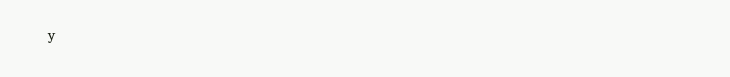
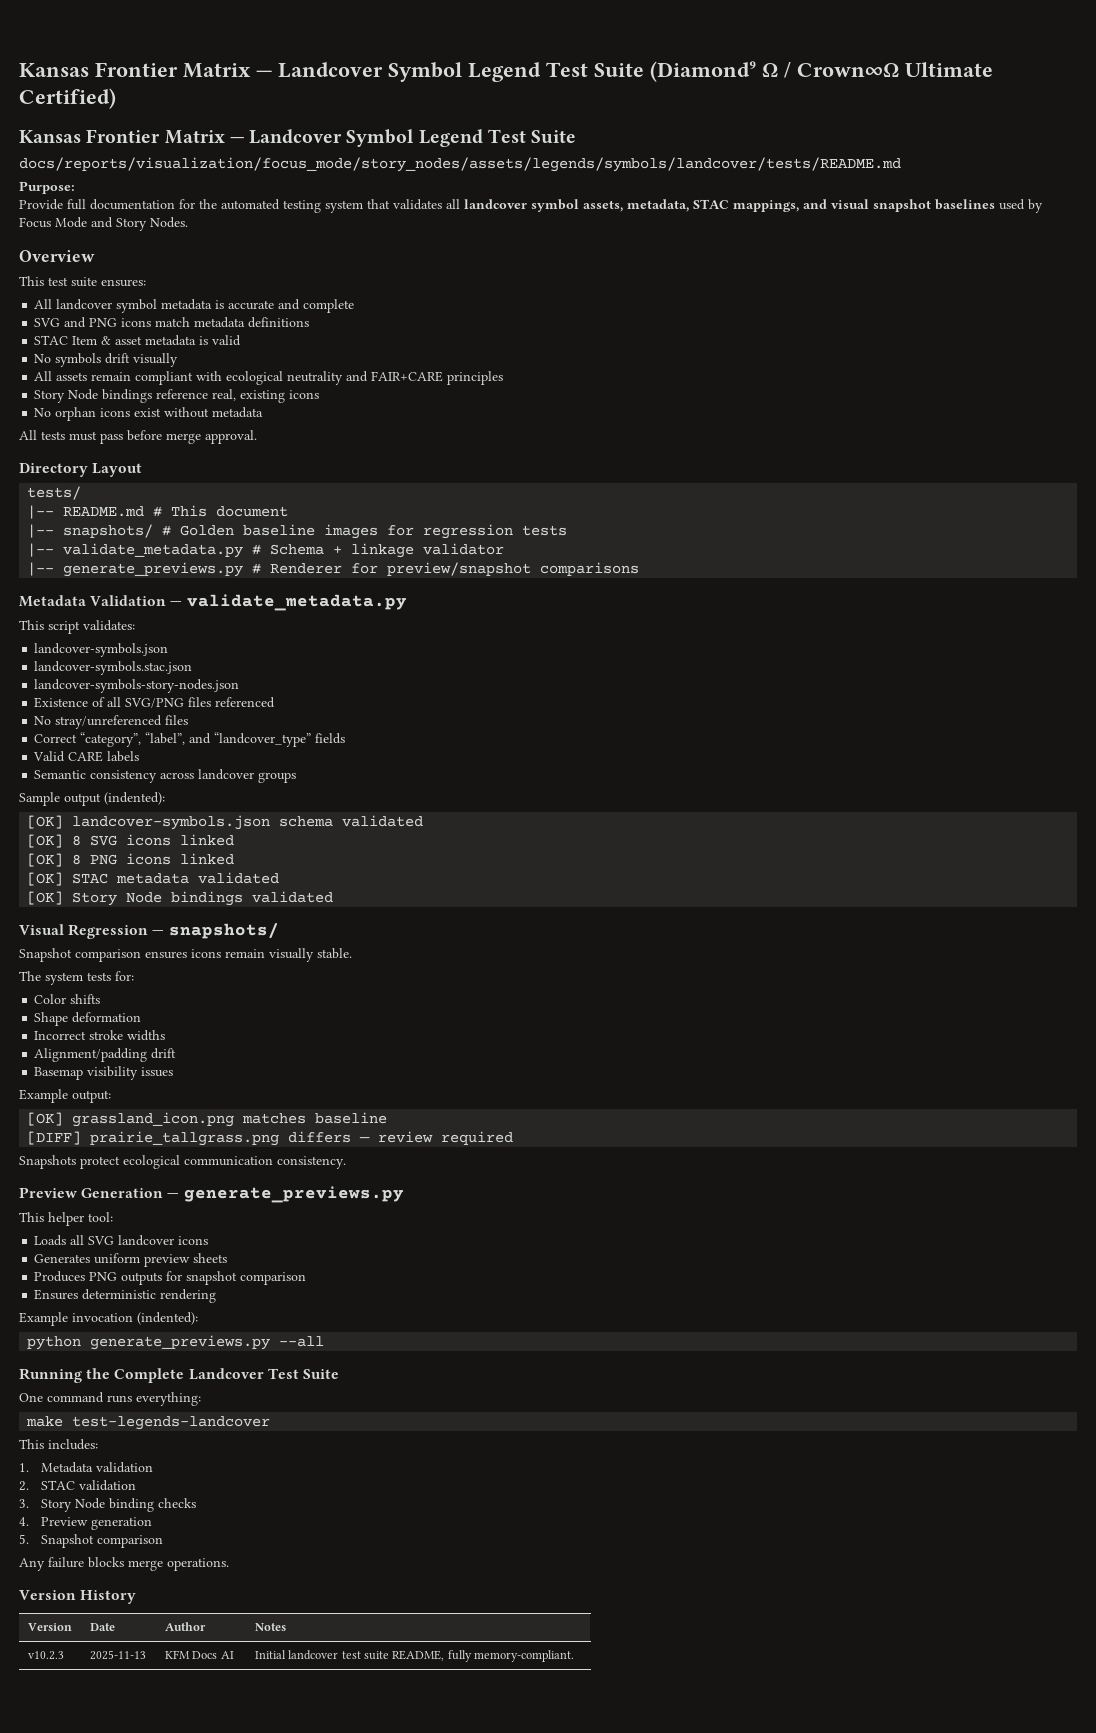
- y
+ Kansas Frontier Matrix — Landcover Symbol Legend Test Suite (Diamond⁹ Ω / Crown∞Ω Ultimate Certified)
+ Kansas Frontier Matrix — Landcover Symbol Legend Test Suite
+ docs/reports/visualization/focus_mode/story_nodes/assets/legends/symbols/landcover/tests/README.md
+ Purpose:
+ Provide full documentation for the automated testing system that validates all landcover symbol assets, metadata, STAC mappings, and visual snapshot baselines used by Focus Mode and Story Nodes.
+ Overview
+ This test suite ensures:
+ All landcover symbol metadata is accurate and complete
+ SVG and PNG icons match metadata definitions
+ STAC Item & asset metadata is valid
+ No symbols drift visually
+ All assets remain compliant with ecological neutrality and FAIR+CARE principles
+ Story Node bindings reference real, existing icons
+ No orphan icons exist without metadata
+ All tests must pass before merge approval.
+ Directory Layout
+ tests/
+ |-- README.md # This document
+ |-- snapshots/ # Golden baseline images for regression tests
+ |-- validate_metadata.py # Schema + linkage validator
+ |-- generate_previews.py # Renderer for preview/snapshot comparisons
+ Metadata Validation — validate_metadata.py
+ This script validates:
+ landcover-symbols.json
+ landcover-symbols.stac.json
+ landcover-symbols-story-nodes.json
+ Existence of all SVG/PNG files referenced
+ No stray/unreferenced files
+ Correct “category”, “label”, and “landcover_type” fields
+ Valid CARE labels
+ Semantic consistency across landcover groups
+ Sample output (indented):
+ [OK] landcover-symbols.json schema validated
+ [OK] 8 SVG icons linked
+ [OK] 8 PNG icons linked
+ [OK] STAC metadata validated
+ [OK] Story Node bindings validated
+ Visual Regression — snapshots/
+ Snapshot comparison ensures icons remain visually stable.
+ The system tests for:
+ Color shifts
+ Shape deformation
+ Incorrect stroke widths
+ Alignment/padding drift
+ Basemap visibility issues
+ Example output:
+ [OK] grassland_icon.png matches baseline
+ [DIFF] prairie_tallgrass.png differs — review required
+ Snapshots protect ecological communication consistency.
+ Preview Generation — generate_previews.py
+ This helper tool:
+ Loads all SVG landcover icons
+ Generates uniform preview sheets
+ Produces PNG outputs for snapshot comparison
+ Ensures deterministic rendering
+ Example invocation (indented):
+ python generate_previews.py --all
+ Running the Complete Landcover Test Suite
+ One command runs everything:
+ make test-legends-landcover
+ This includes:
+ 1. Metadata validation
+ 2. STAC validation
+ 3. Story Node binding checks
+ 4. Preview generation
+ 5. Snapshot comparison
+ Any failure blocks merge operations.
+ Version History
+ Version | Date | Author | Notes
+ v10.2.3 | 2025-11-13 | KFM Docs AI | Initial landcover test suite README, fully memory-compliant.

